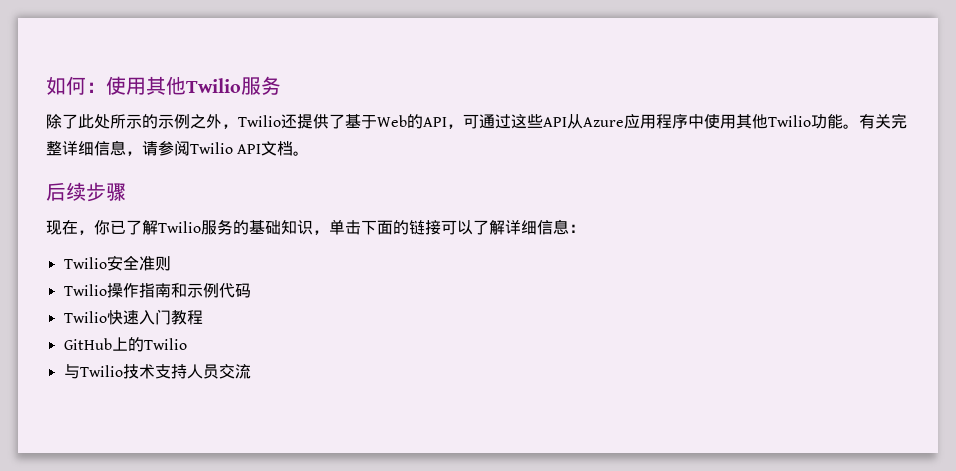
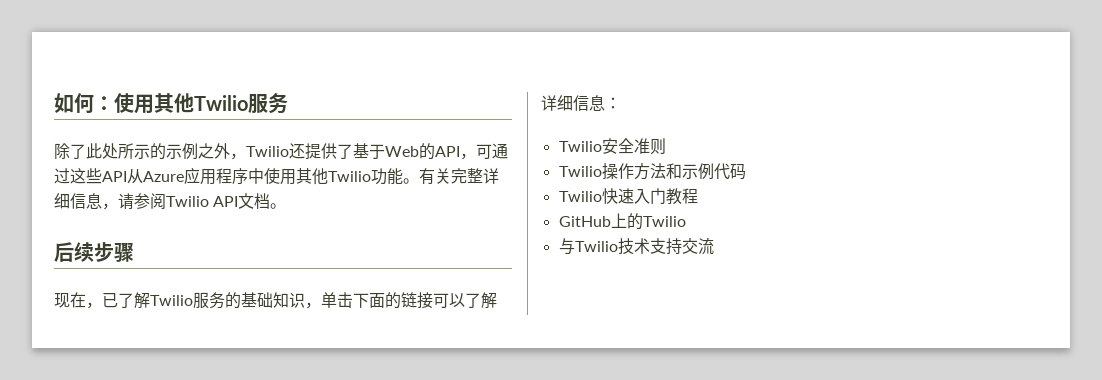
- 现在，你已了解Twilio服务的基础知识，单击下面的链接可以了解详细信息：
+ 现在，已了解Twilio服务的基础知识，单击下面的链接可以了解详细信息：
- Twilio操作指南和示例代码
+ Twilio操作方法和示例代码
- 与Twilio技术支持人员交流
+ 与Twilio技术支持交流

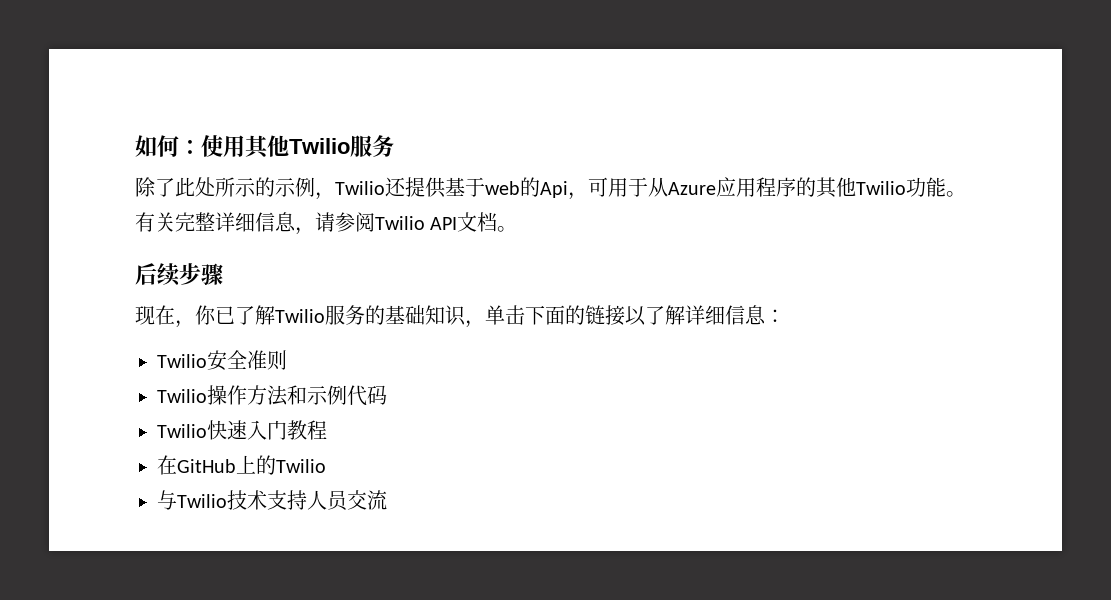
- 除了此处所示的示例之外，Twilio还提供了基于Web的API，可通过这些API从Azure应用程序中使用其他Twilio功能。
+ 除了此处所示的示例，Twilio还提供基于web的Api，可用于从Azure应用程序的其他Twilio功能。
- 现在，已了解Twilio服务的基础知识，单击下面的链接可以了解详细信息：
+ 现在，你已了解Twilio服务的基础知识，单击下面的链接以了解详细信息：
- GitHub上的Twilio
+ 在GitHub上的Twilio
- 与Twilio技术支持交流
+ 与Twilio技术支持人员交流

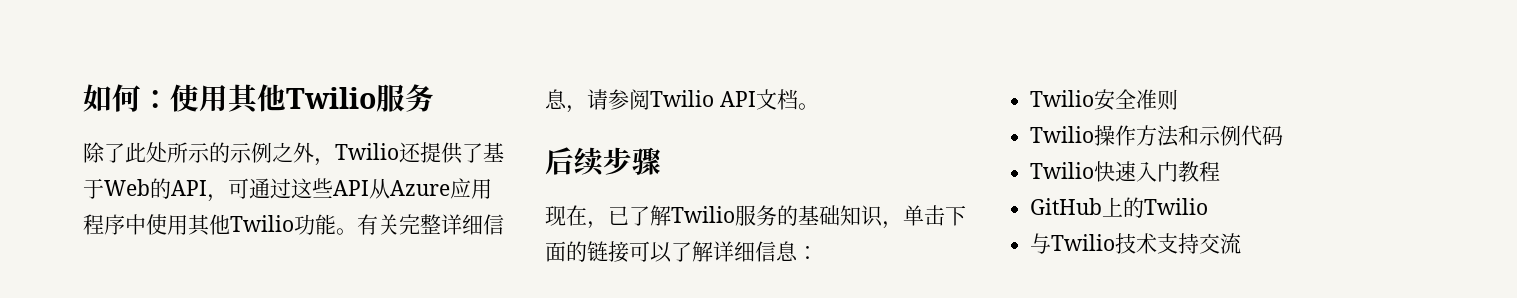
- 除了此处所示的示例，Twilio还提供基于web的Api，可用于从Azure应用程序的其他Twilio功能。
+ 除了此处所示的示例之外，Twilio还提供了基于Web的API，可通过这些API从Azure应用程序中使用其他Twilio功能。
- 现在，你已了解Twilio服务的基础知识，单击下面的链接以了解详细信息：
+ 现在，已了解Twilio服务的基础知识，单击下面的链接可以了解详细信息：
- 在GitHub上的Twilio
+ GitHub上的Twilio
- 与Twilio技术支持人员交流
+ 与Twilio技术支持交流

